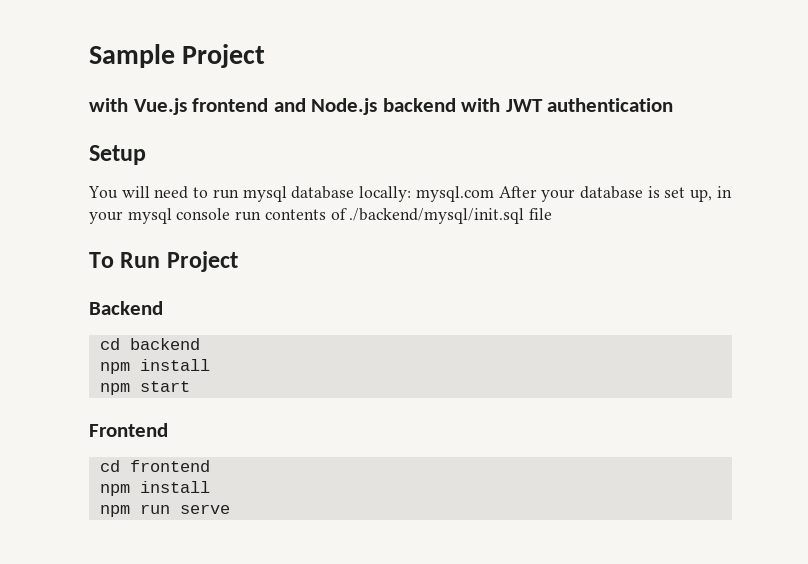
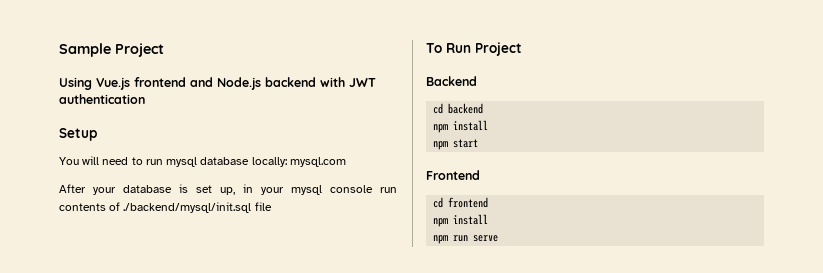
- with Vue.js frontend and Node.js backend with JWT authentication
+ Using Vue.js frontend and Node.js backend with JWT authentication
- You will need to run mysql database locally: mysql.com After your database is set up, in your mysql console run contents of ./backend/mysql/init.sql file
+ You will need to run mysql database locally: mysql.com
+ After your database is set up, in your mysql console run contents of ./backend/mysql/init.sql file

